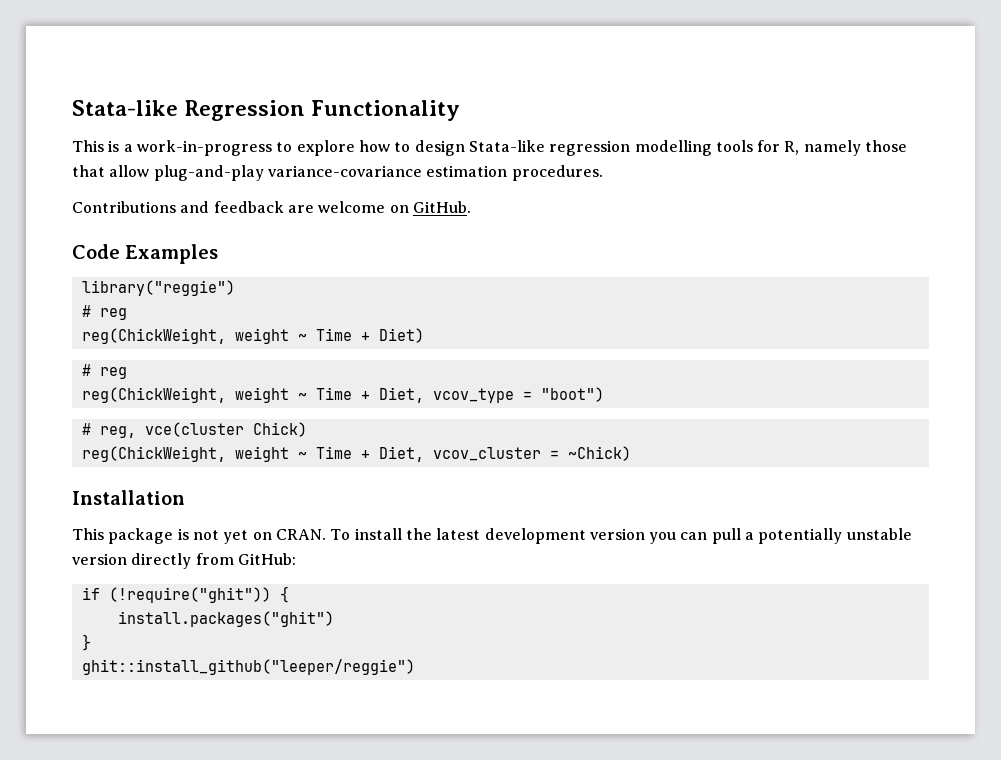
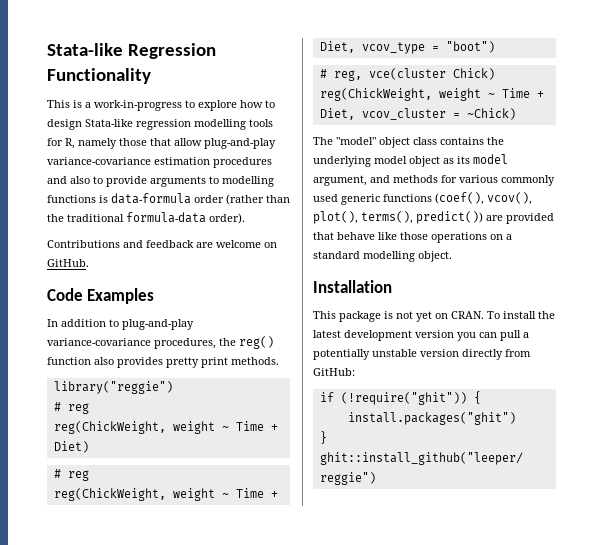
- This is a work-in-progress to explore how to design Stata-like regression modelling tools for R, namely those that allow plug-and-play variance-covariance estimation procedures.
+ This is a work-in-progress to explore how to design Stata-like regression modelling tools for R, namely those that allow plug-and-play variance-covariance estimation procedures and also to provide arguments to modelling functions is data-formula order (rather than the traditional formula-data order).
+ In addition to plug-and-play variance-covariance procedures, the reg() function also provides pretty print methods.
+ The "model" object class contains the underlying model object as its model argument, and methods for various commonly used generic functions (coef(), vcov(), plot(), terms(), predict()) are provided that behave like those operations on a standard modelling object.

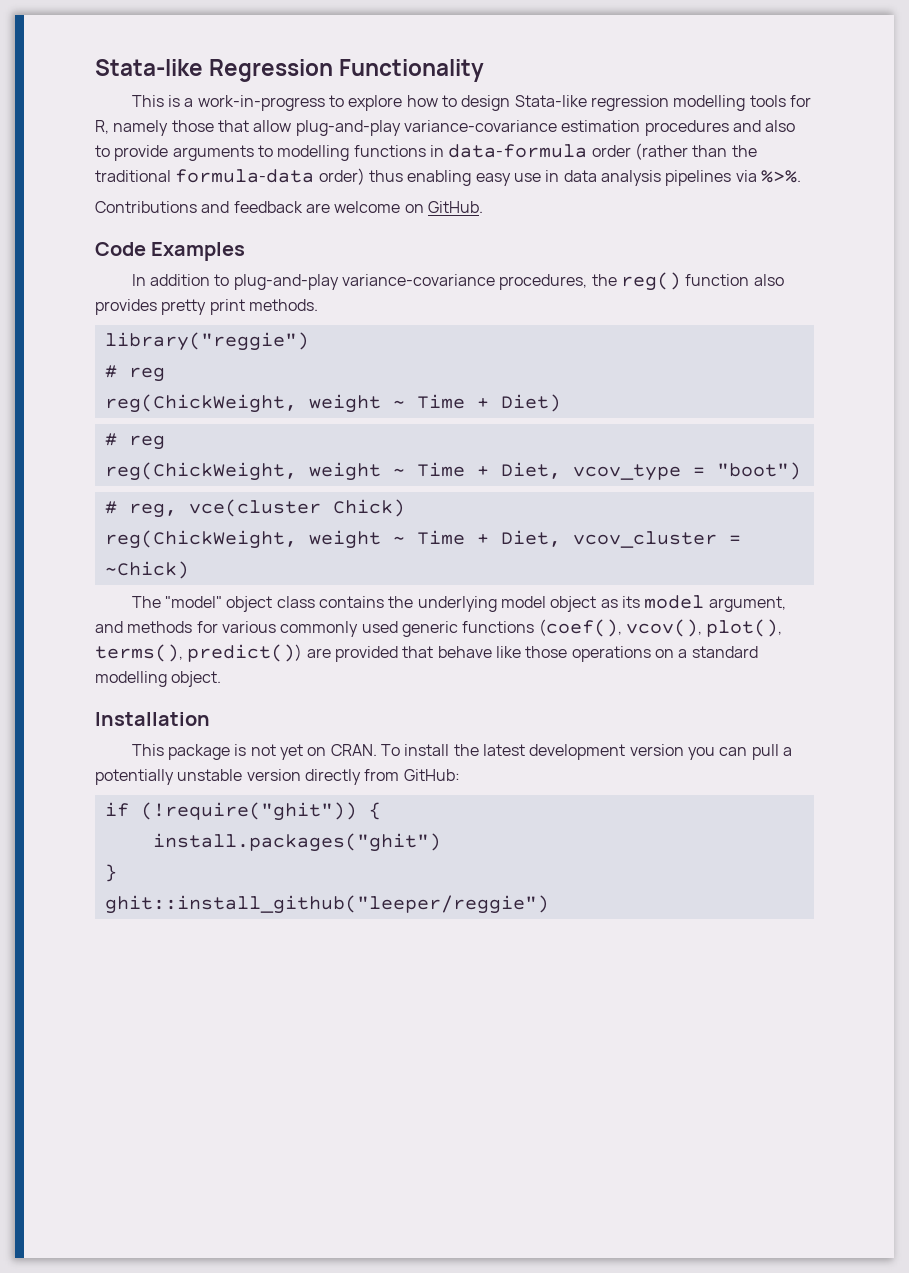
- This is a work-in-progress to explore how to design Stata-like regression modelling tools for R, namely those that allow plug-and-play variance-covariance estimation procedures and also to provide arguments to modelling functions is data-formula order (rather than the traditional formula-data order).
+ This is a work-in-progress to explore how to design Stata-like regression modelling tools for R, namely those that allow plug-and-play variance-covariance estimation procedures and also to provide arguments to modelling functions in data-formula order (rather than the traditional formula-data order) thus enabling easy use in data analysis pipelines via %>%.

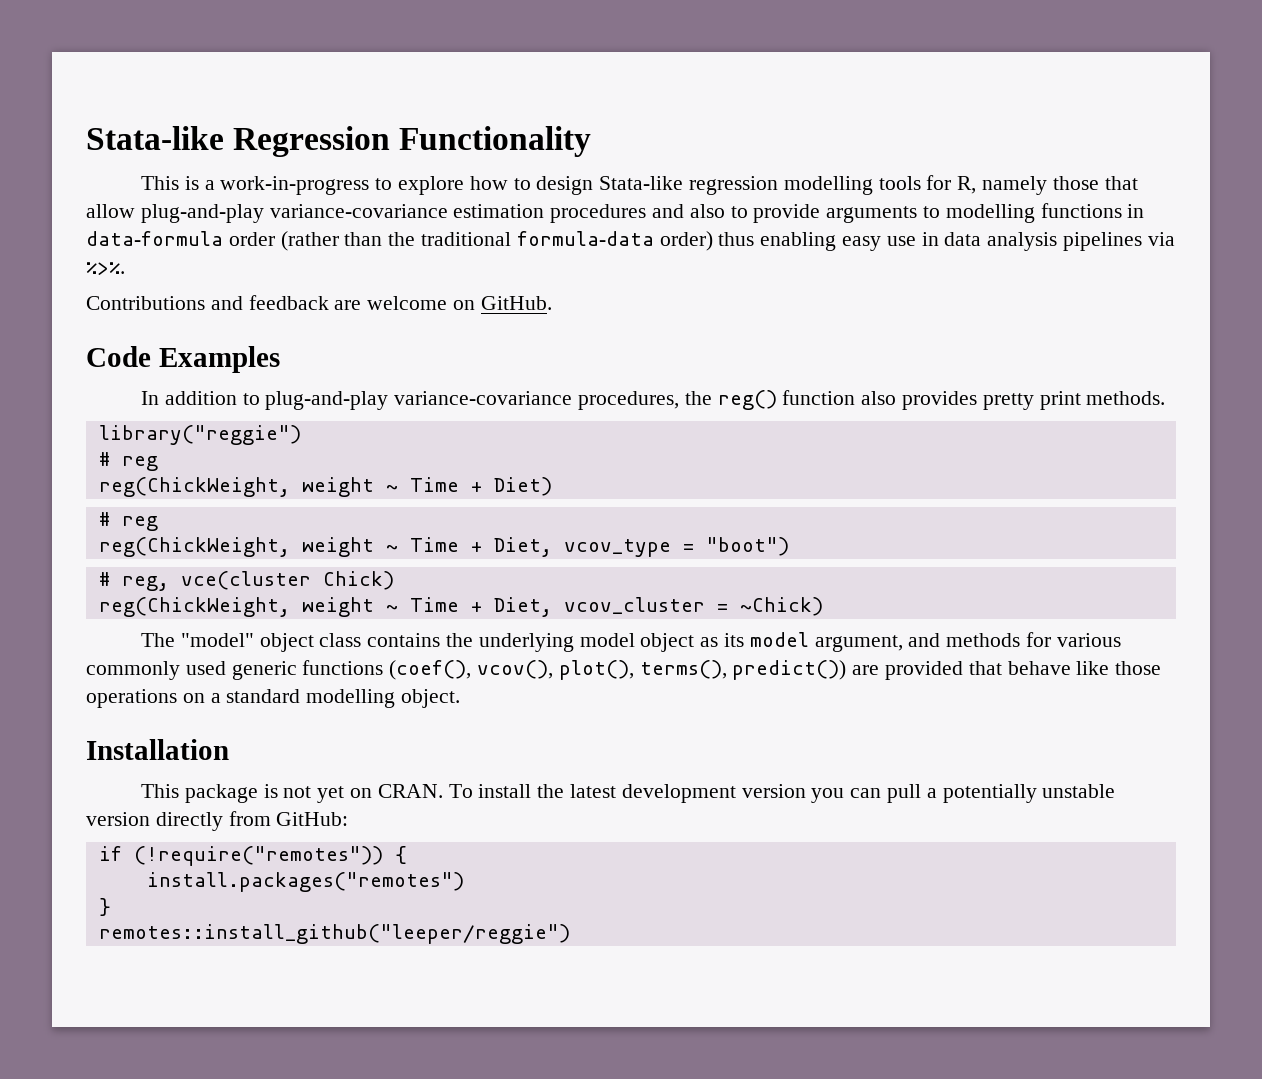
- if (!require("ghit")) {
+ if (!require("remotes")) {
- install.packages("ghit")
+ install.packages("remotes")
- ghit::install_github("leeper/reggie")
+ remotes::install_github("leeper/reggie")

